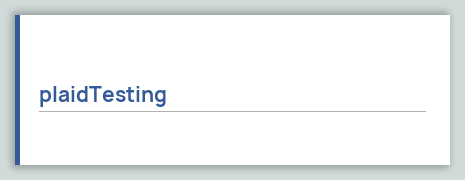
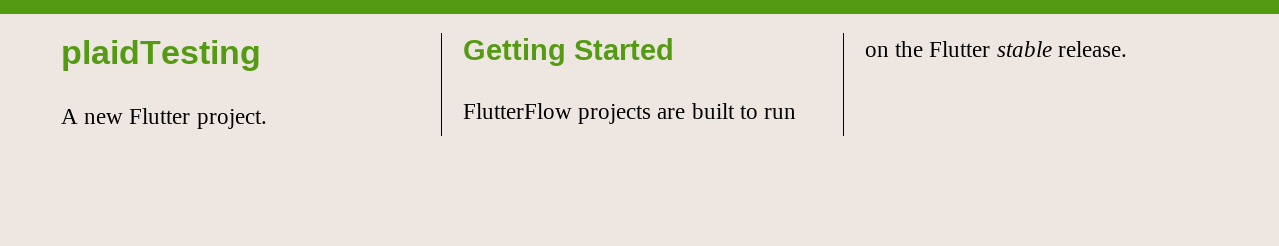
+ A new Flutter project.
+ Getting Started
+ FlutterFlow projects are built to run on the Flutter stable release.

